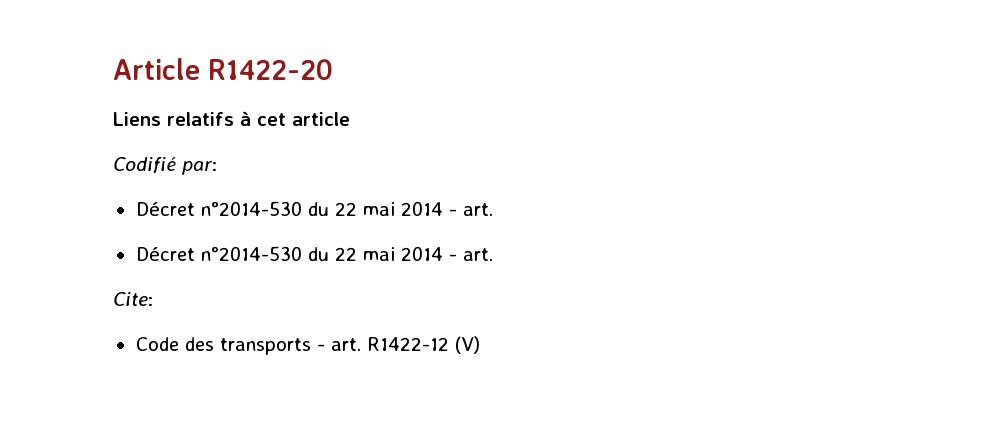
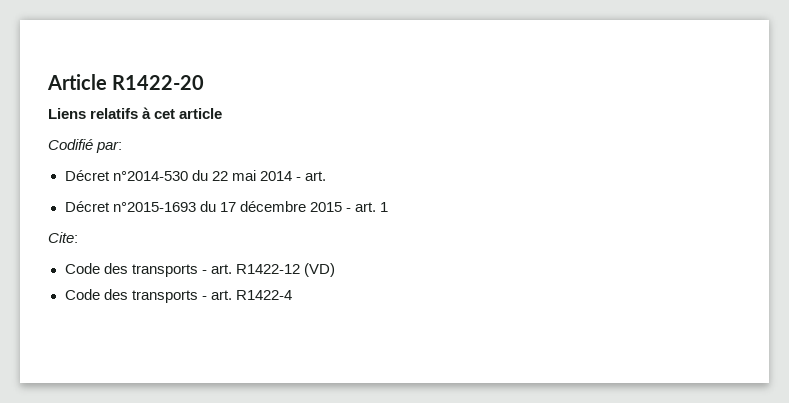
  Codifié par:
  Décret n°2014-530 du 22 mai 2014 - art.
- Décret n°2014-530 du 22 mai 2014 - art.
+ Décret n°2015-1693 du 17 décembre 2015 - art. 1
- Code des transports - art. R1422-12 (V)
+ Code des transports - art. R1422-12 (VD)
+ Code des transports - art. R1422-4

